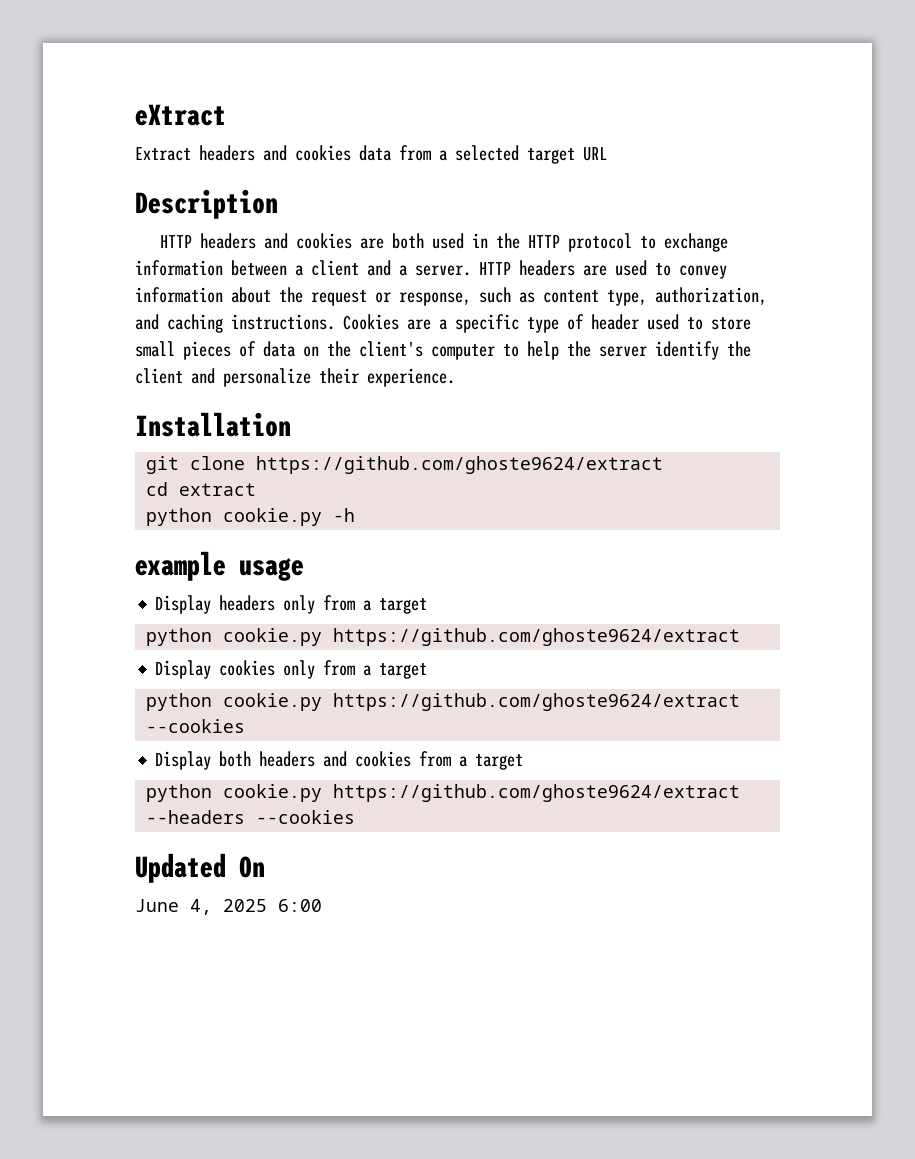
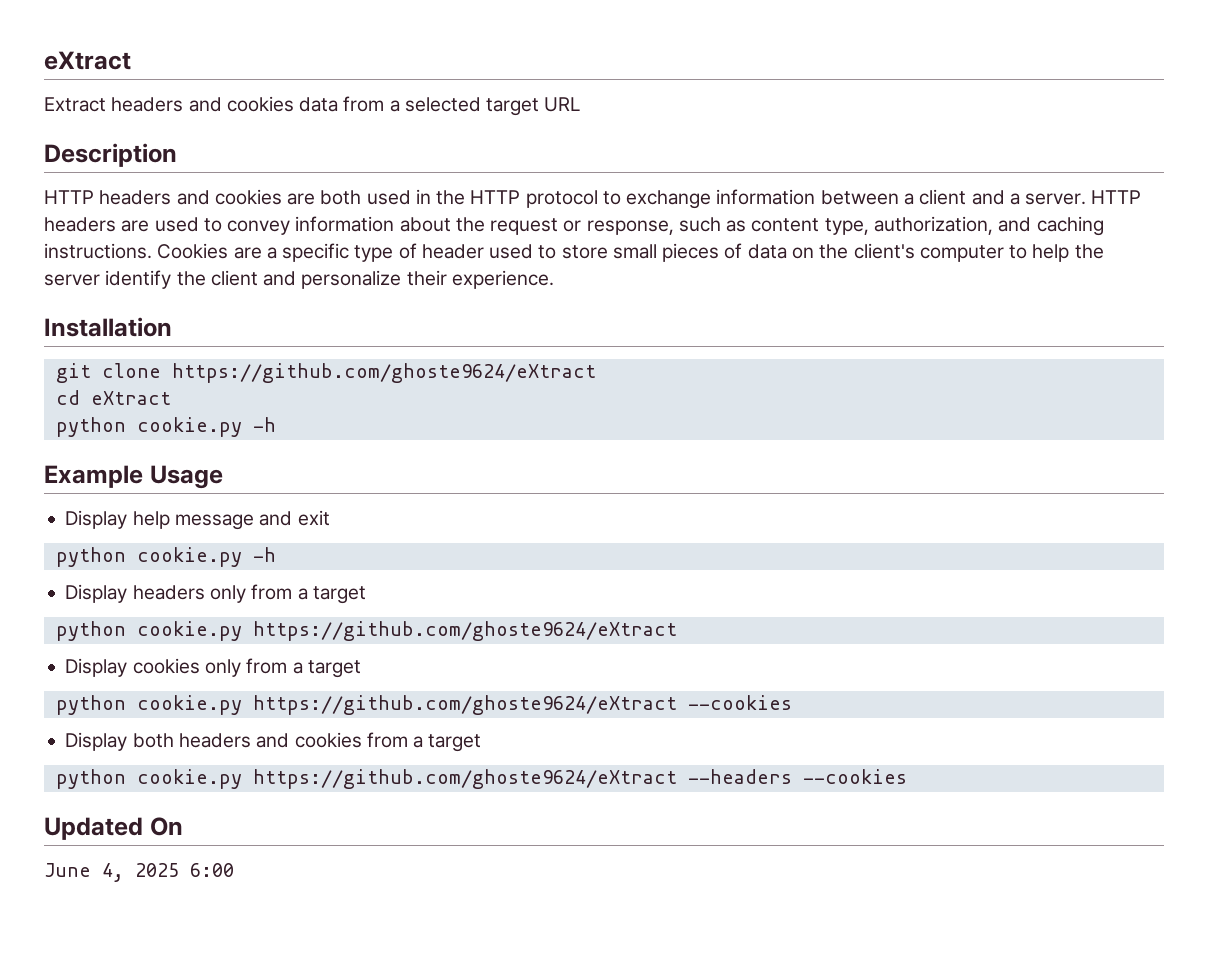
- git clone https://github.com/ghoste9624/extract
+ git clone https://github.com/ghoste9624/eXtract
- cd extract
+ cd eXtract
  python cookie.py -h
- example usage
+ Example Usage
+ Display help message and exit
+ python cookie.py -h
  Display headers only from a target
- python cookie.py https://github.com/ghoste9624/extract
+ python cookie.py https://github.com/ghoste9624/eXtract
- python cookie.py https://github.com/ghoste9624/extract --cookies
+ python cookie.py https://github.com/ghoste9624/eXtract --cookies
- python cookie.py https://github.com/ghoste9624/extract --headers --cookies
+ python cookie.py https://github.com/ghoste9624/eXtract --headers --cookies

